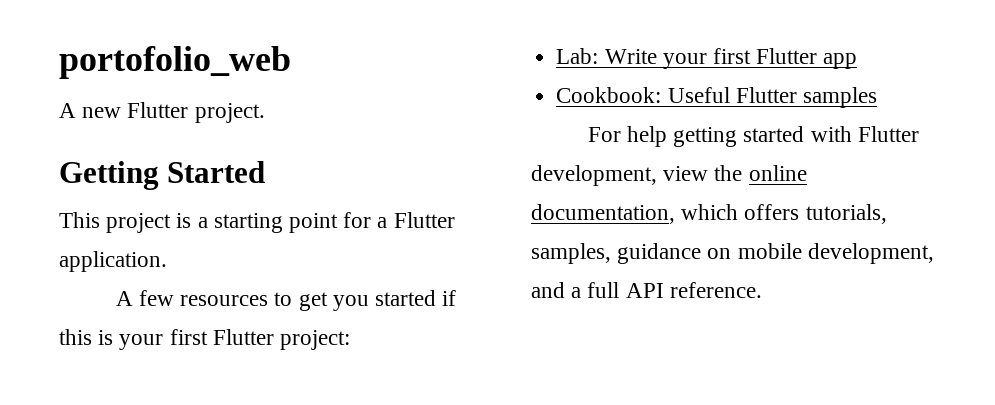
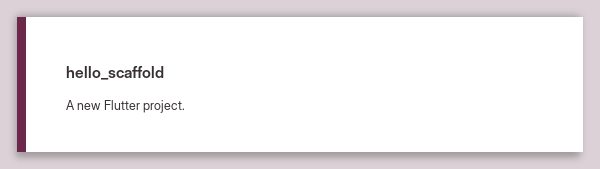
- portofolio_web
+ hello_scaffold
- Getting Started
- This project is a starting point for a Flutter application.
- A few resources to get you started if this is your first Flutter project:
- Lab: Write your first Flutter app
- Cookbook: Useful Flutter samples
- For help getting started with Flutter development, view the online documentation, which offers tutorials, samples, guidance on mobile development, and a full API reference.

